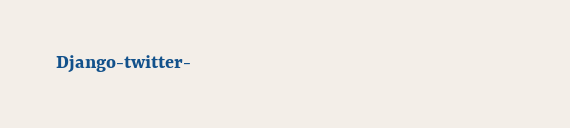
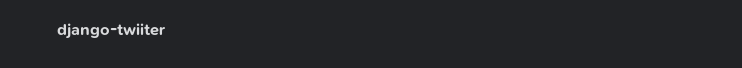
- Django-twitter-
+ django-twiiter

